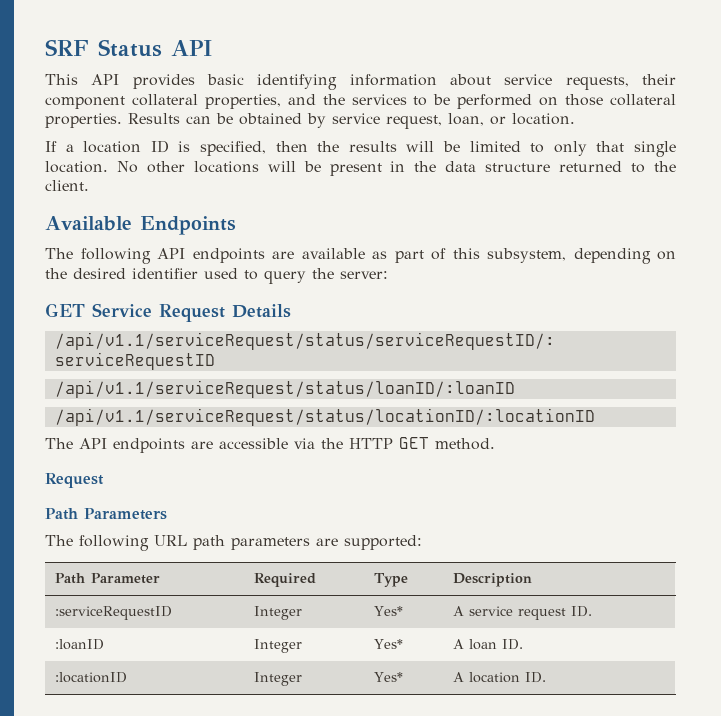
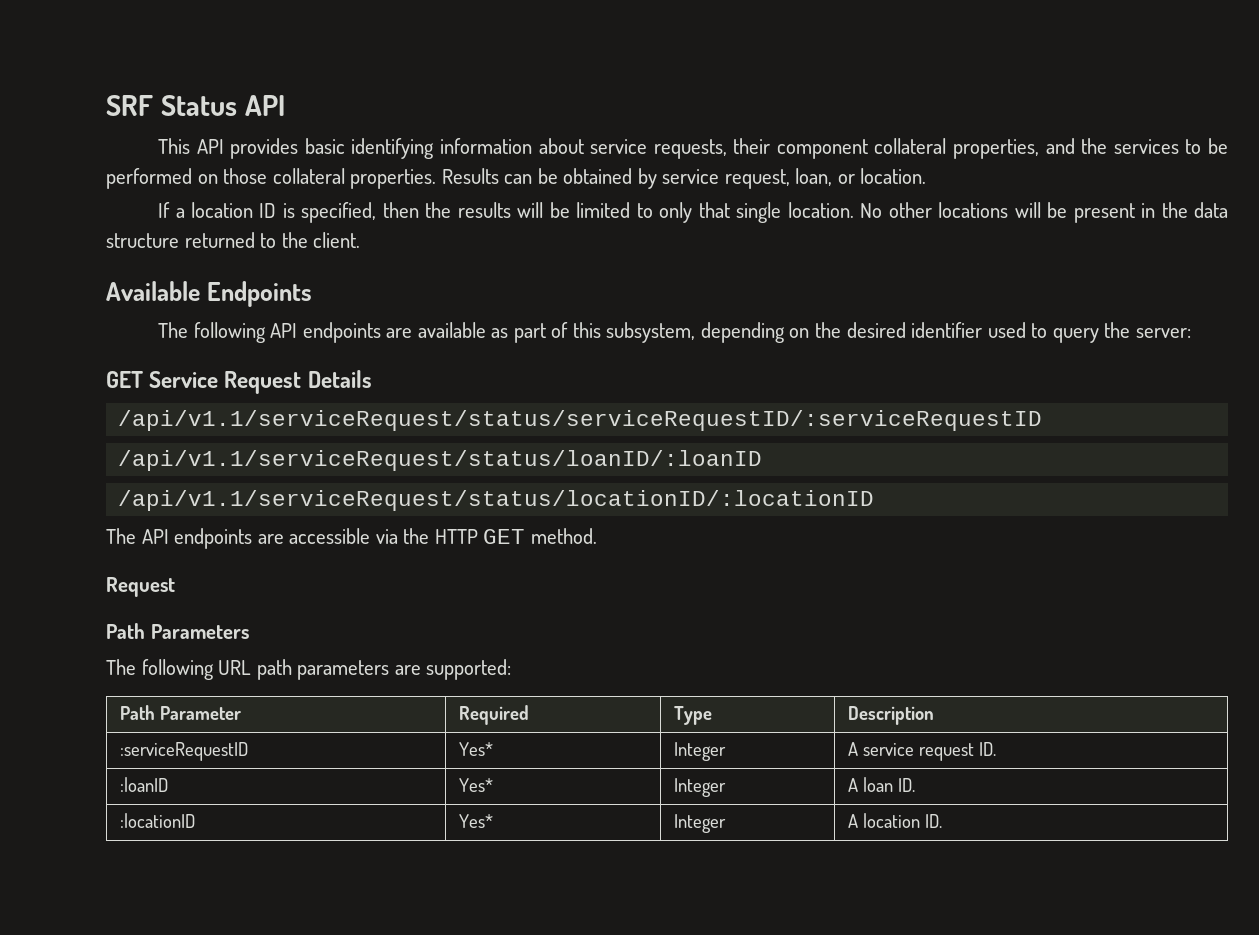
- :serviceRequestID | Integer | Yes* | A service request ID.
+ :serviceRequestID | Yes* | Integer | A service request ID.
- :loanID | Integer | Yes* | A loan ID.
+ :loanID | Yes* | Integer | A loan ID.
- :locationID | Integer | Yes* | A location ID.
+ :locationID | Yes* | Integer | A location ID.

